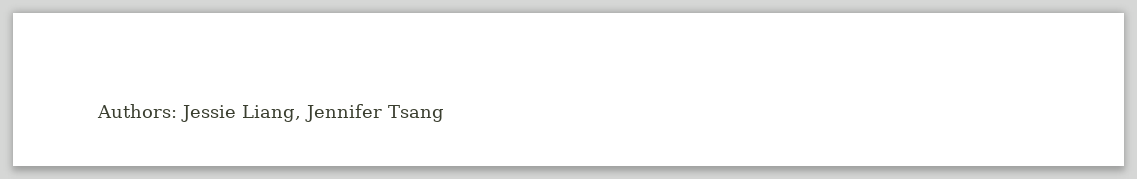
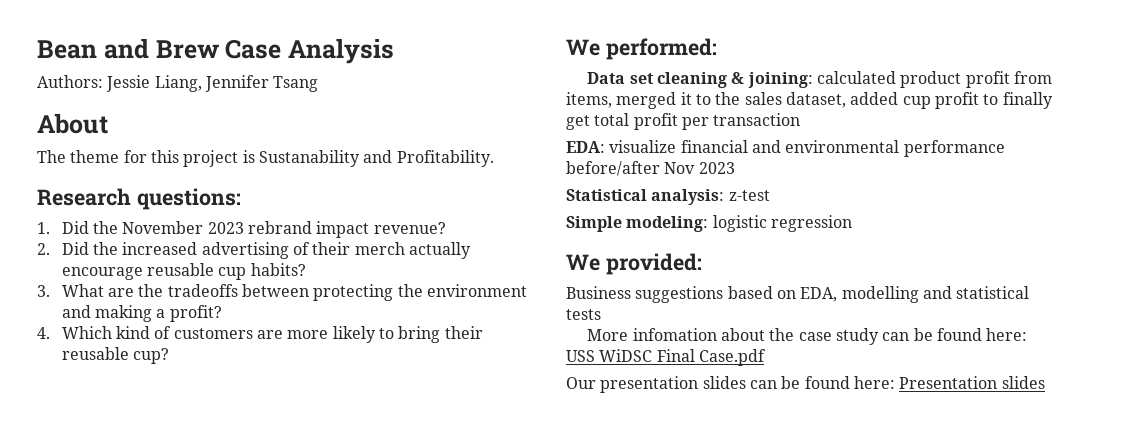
+ Bean and Brew Case Analysis
+ About
+ The theme for this project is Sustanability and Profitability.
+ Research questions:
+ 1. Did the November 2023 rebrand impact revenue?
+ 2. Did the increased advertising of their merch actually encourage reusable cup habits?
+ 3. What are the tradeoffs between protecting the environment and making a profit?
+ 4. Which kind of customers are more likely to bring their reusable cup?
+ We performed:
+ Data set cleaning & joining: calculated product profit from items, merged it to the sales dataset, added cup profit to finally get total profit per transaction
+ EDA: visualize financial and environmental performance before/after Nov 2023
+ Statistical analysis: z-test
+ Simple modeling: logistic regression
+ We provided:
+ Business suggestions based on EDA, modelling and statistical tests
+ More infomation about the case study can be found here: USS WiDSC Final Case.pdf
+ Our presentation slides can be found here: Presentation slides

